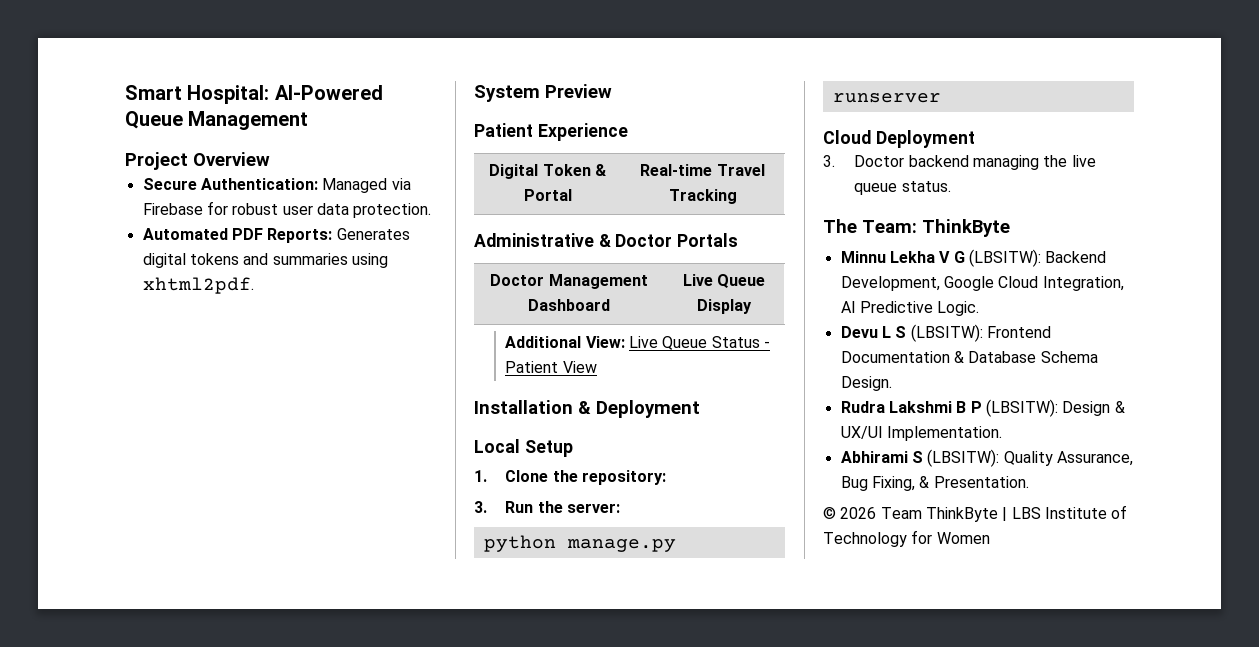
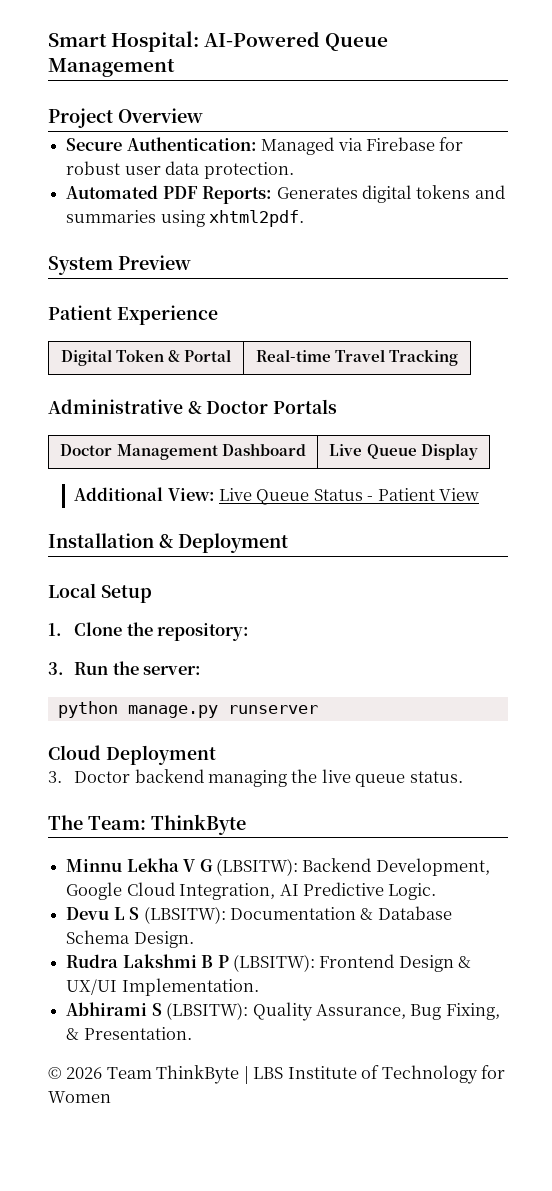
- Devu L S (LBSITW): Frontend Documentation & Database Schema Design.
+ Devu L S (LBSITW): Documentation & Database Schema Design.
- Rudra Lakshmi B P (LBSITW): Design & UX/UI Implementation.
+ Rudra Lakshmi B P (LBSITW): Frontend Design & UX/UI Implementation.

